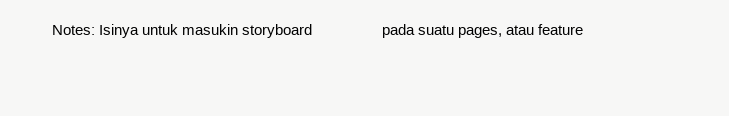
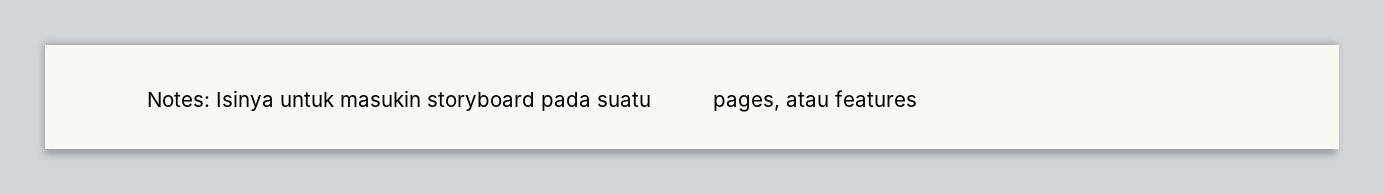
- Notes: Isinya untuk masukin storyboard pada suatu pages, atau feature
+ Notes: Isinya untuk masukin storyboard pada suatu pages, atau features

